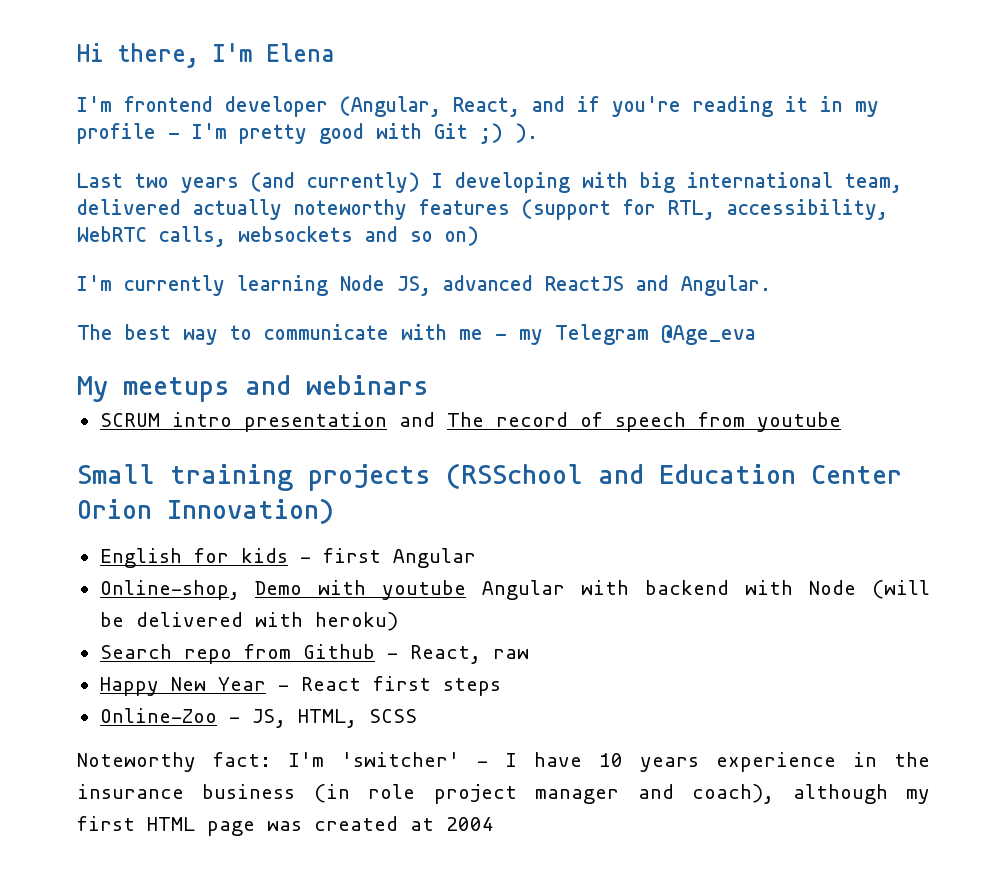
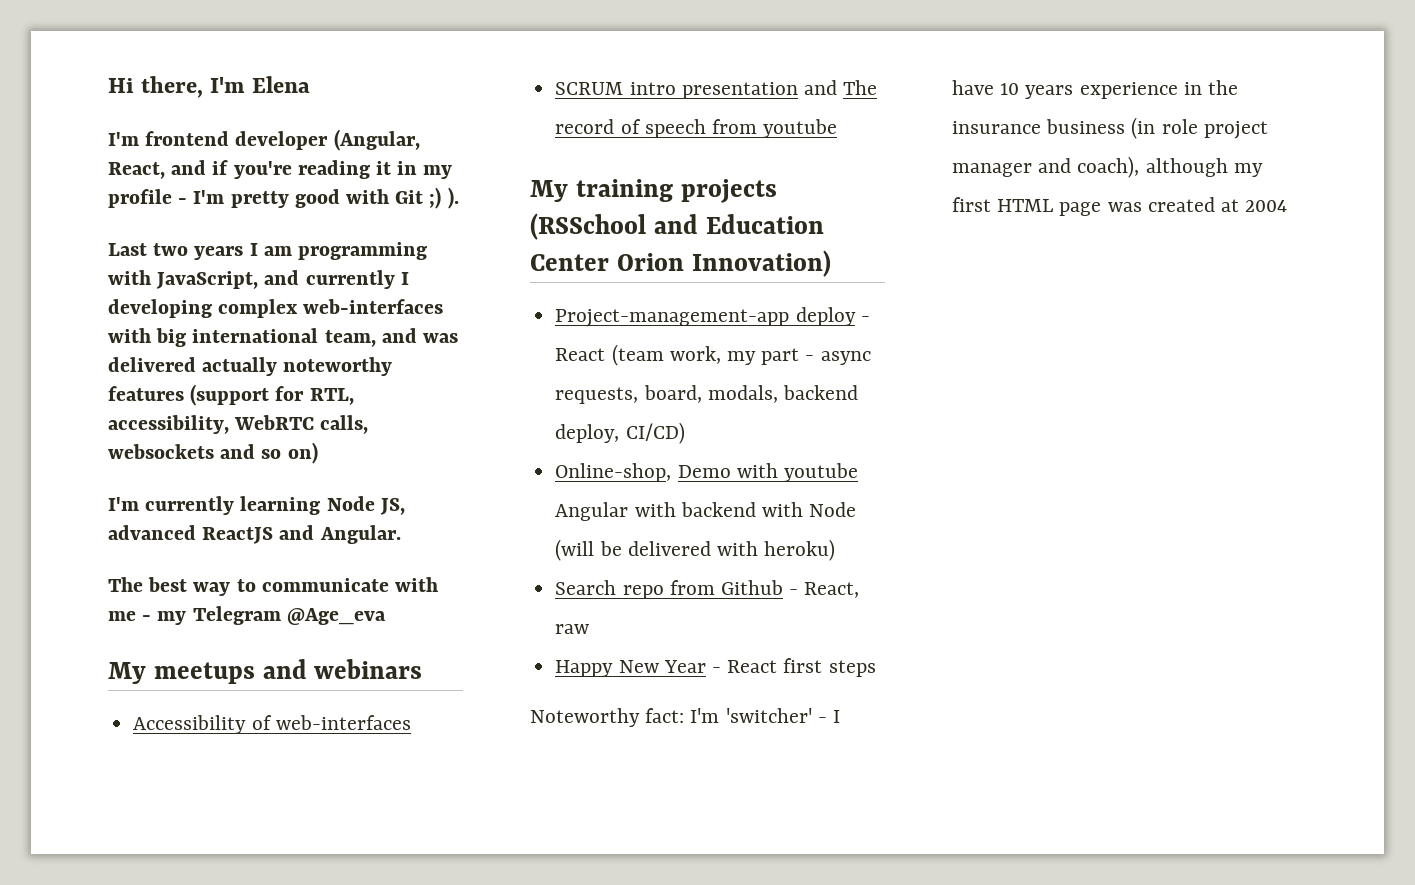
- Last two years (and currently) I developing with big international team, delivered actually noteworthy features (support for RTL, accessibility, WebRTC calls, websockets and so on)
+ Last two years I am programming with JavaScript, and currently I developing complex web-interfaces with big international team, and was delivered actually noteworthy features (support for RTL, accessibility, WebRTC calls, websockets and so on)
+ Accessibility of web-interfaces
- Small training projects (RSSchool and Education Center Orion Innovation)
+ My training projects (RSSchool and Education Center Orion Innovation)
- English for kids - first Angular
+ Project-management-app deploy - React (team work, my part - async requests, board, modals, backend deploy, CI/CD)
- Online-Zoo - JS, HTML, SCSS

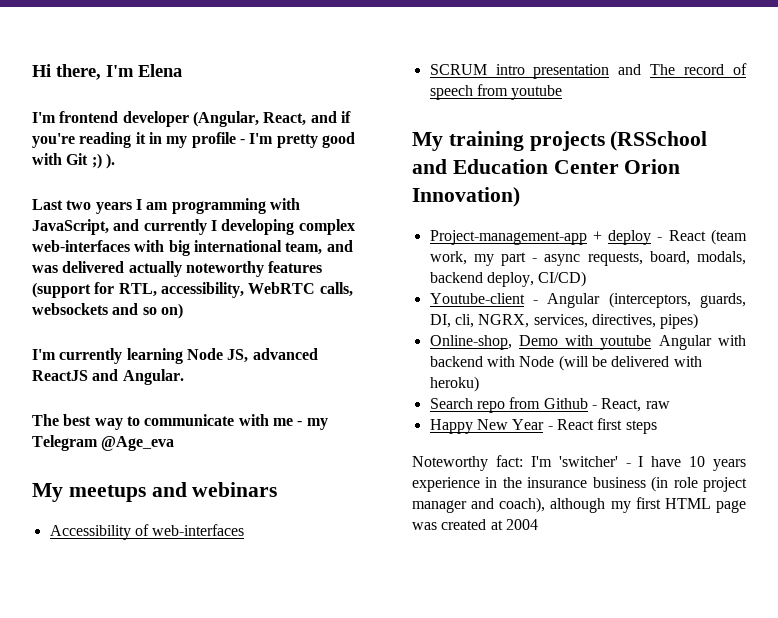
- Project-management-app deploy - React (team work, my part - async requests, board, modals, backend deploy, CI/CD)
+ Project-management-app + deploy - React (team work, my part - async requests, board, modals, backend deploy, CI/CD)
+ Youtube-client - Angular (interceptors, guards, DI, cli, NGRX, services, directives, pipes)

